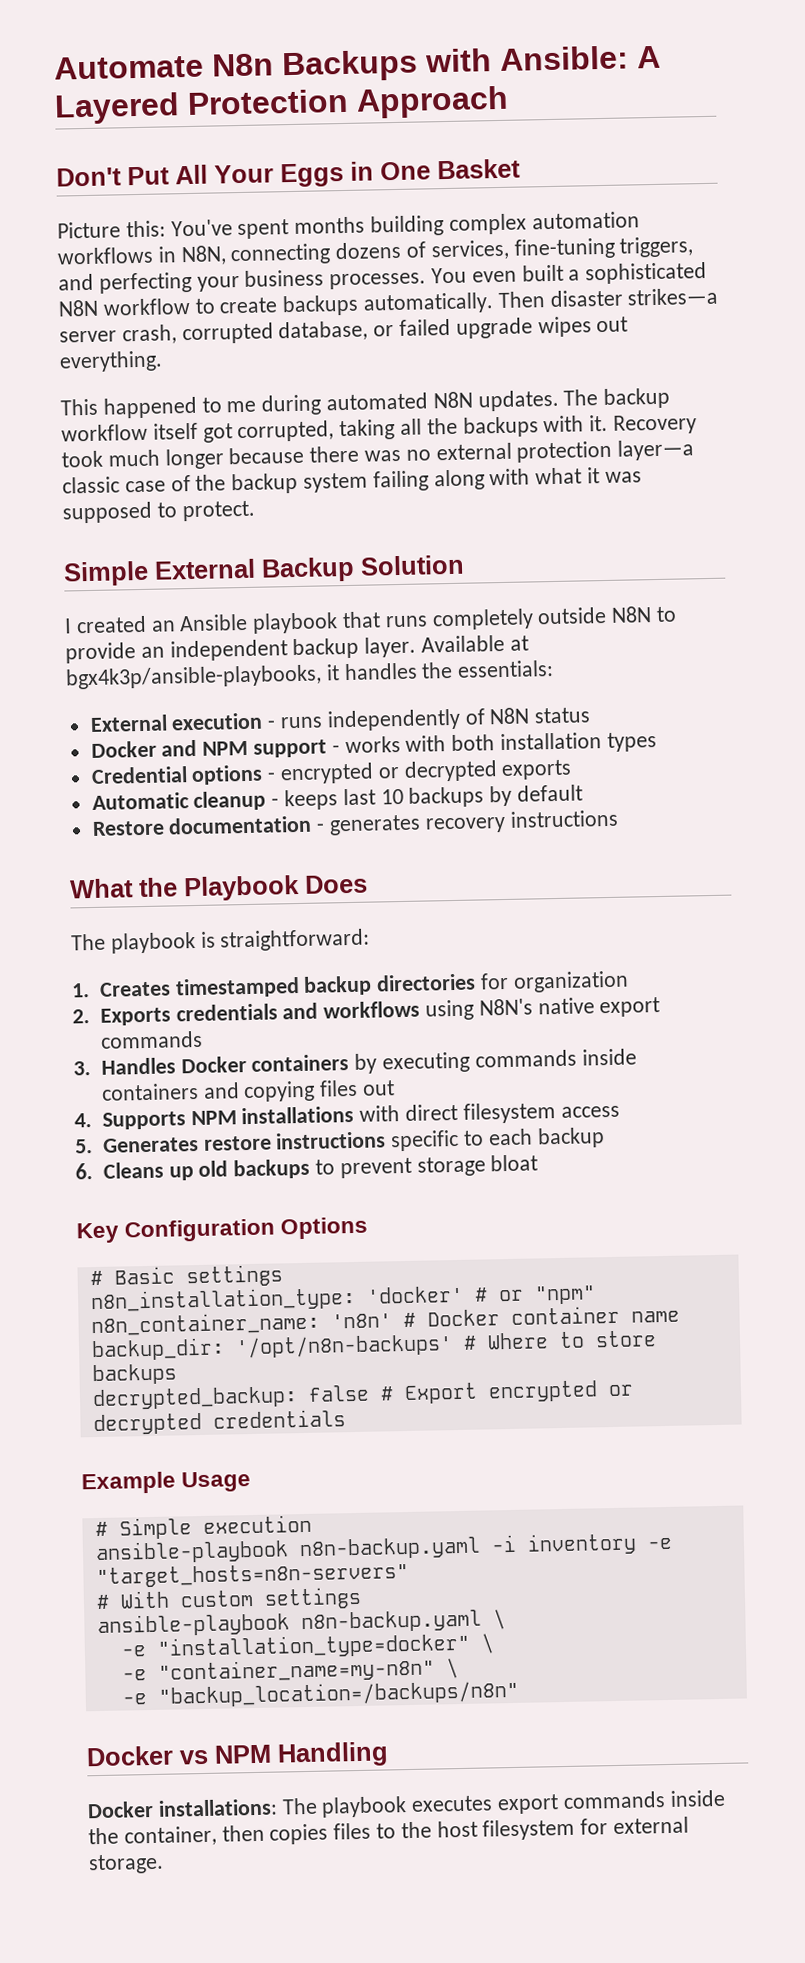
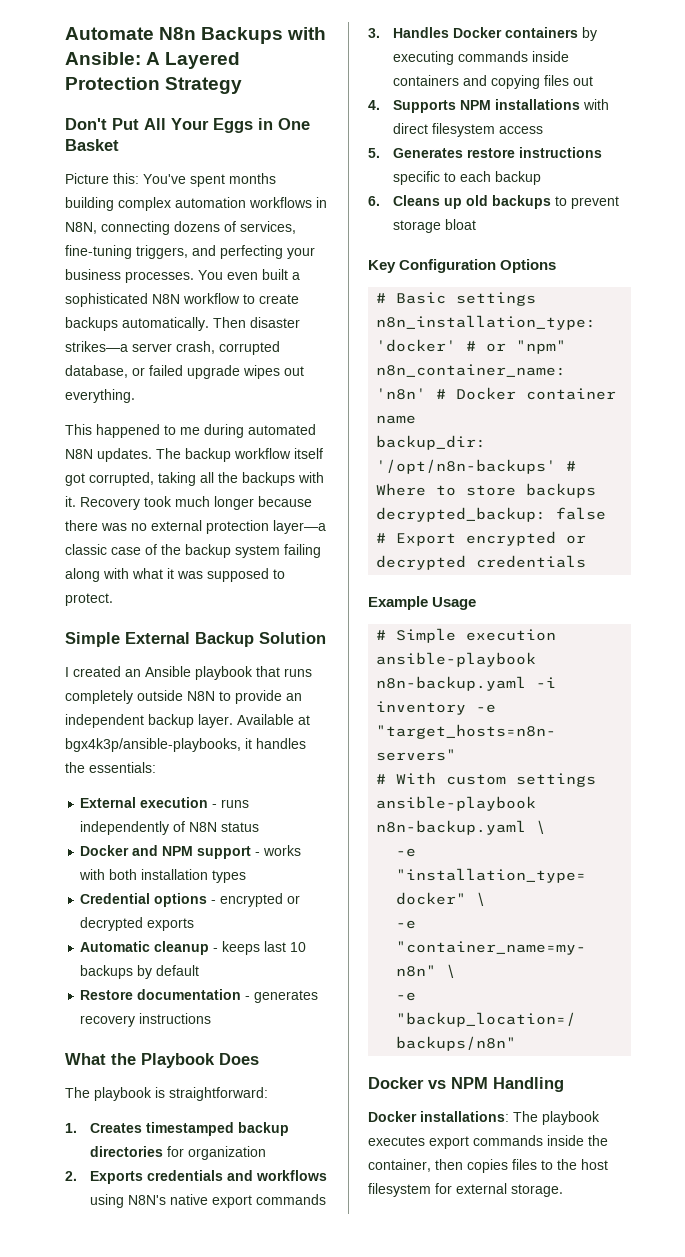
- Automate N8n Backups with Ansible: A Layered Protection Approach
+ Automate N8n Backups with Ansible: A Layered Protection Strategy

